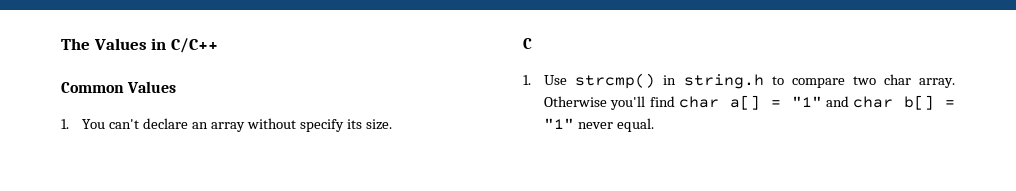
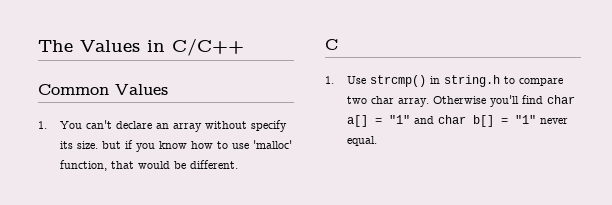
- 1. You can't declare an array without specify its size.
+ 1. You can't declare an array without specify its size. but if you know how to use 'malloc' function, that would be different.

